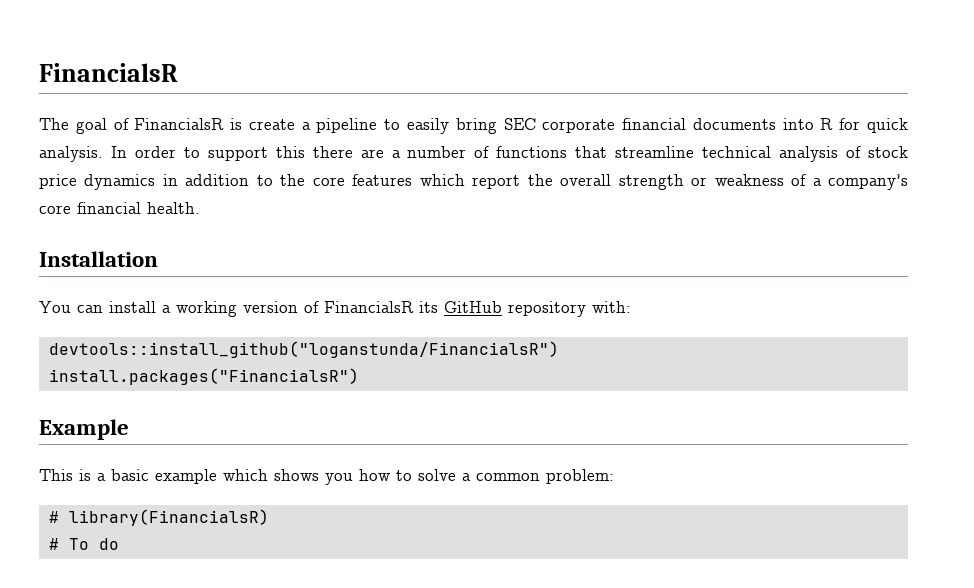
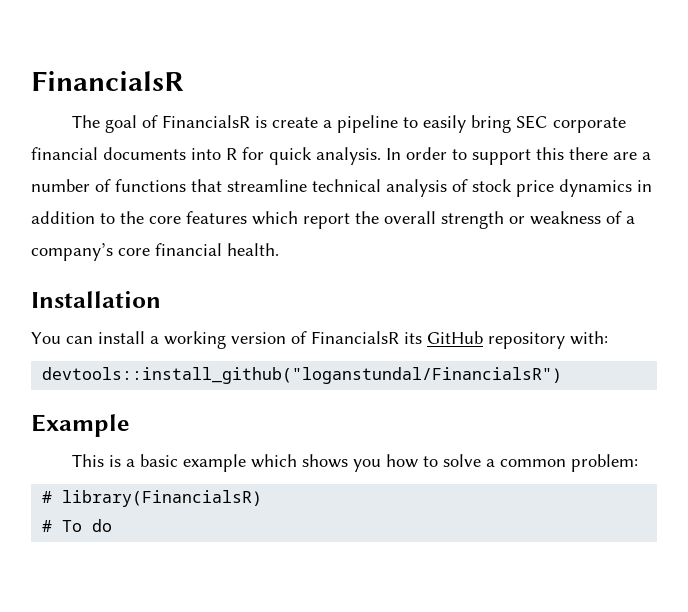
- devtools::install_github("loganstunda/FinancialsR")
- install.packages("FinancialsR")
+ devtools::install_github("loganstundal/FinancialsR")

